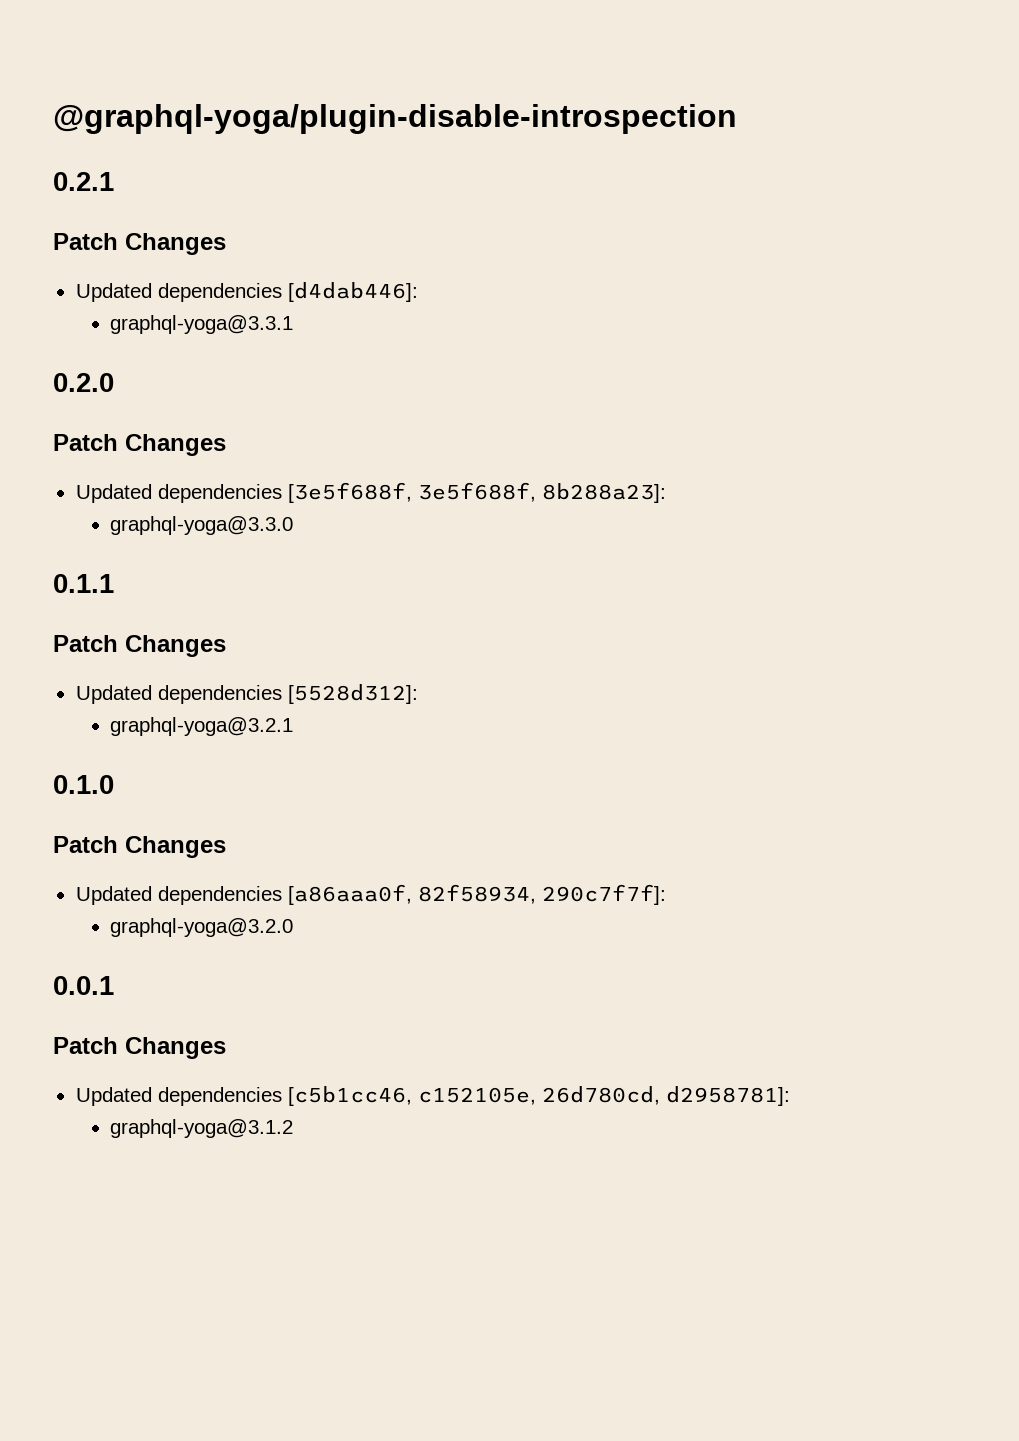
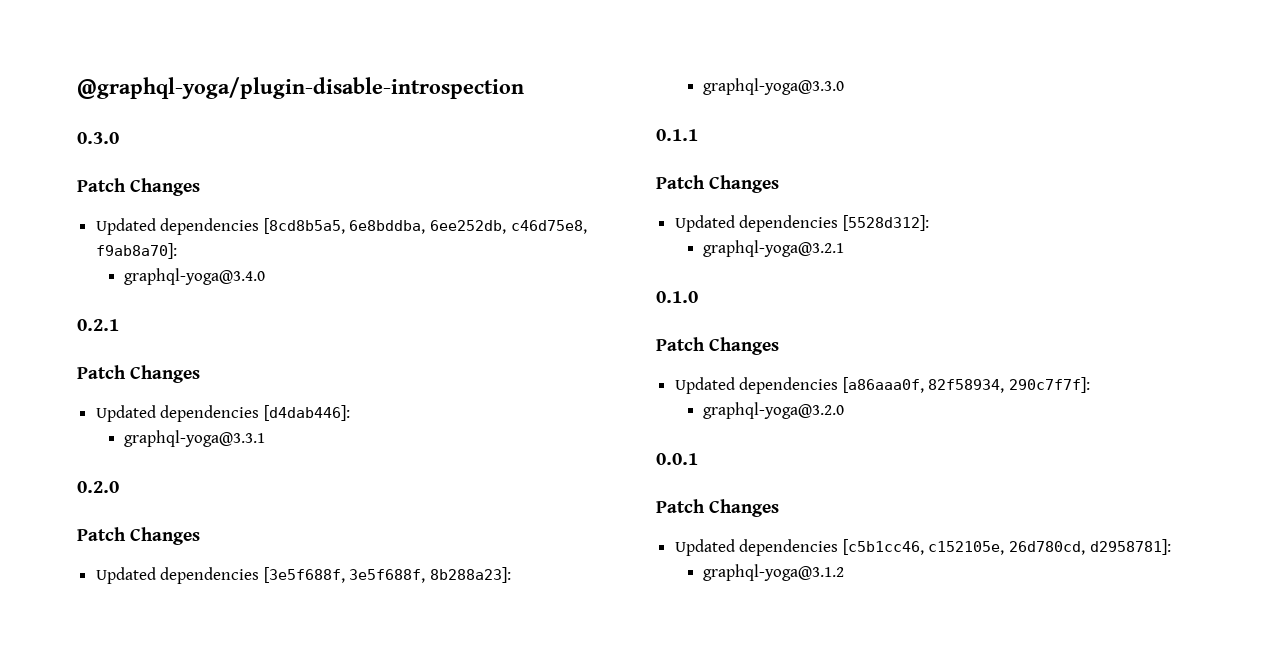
+ 0.3.0
+ Patch Changes
+ Updated dependencies [8cd8b5a5, 6e8bddba, 6ee252db, c46d75e8, f9ab8a70]:
+ graphql-yoga@3.4.0

